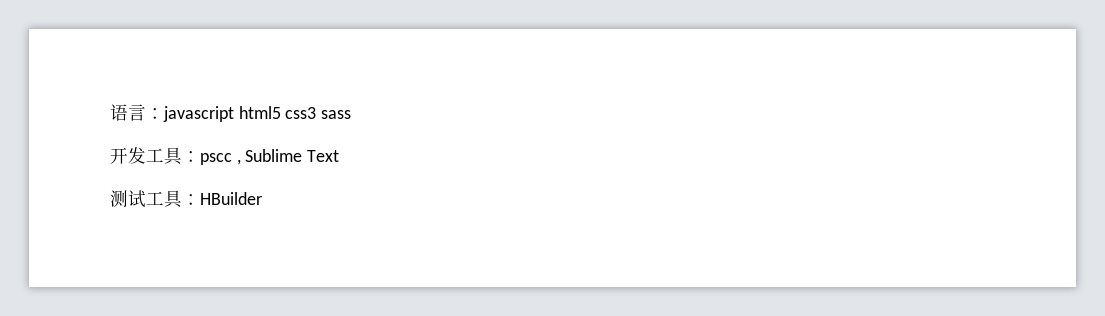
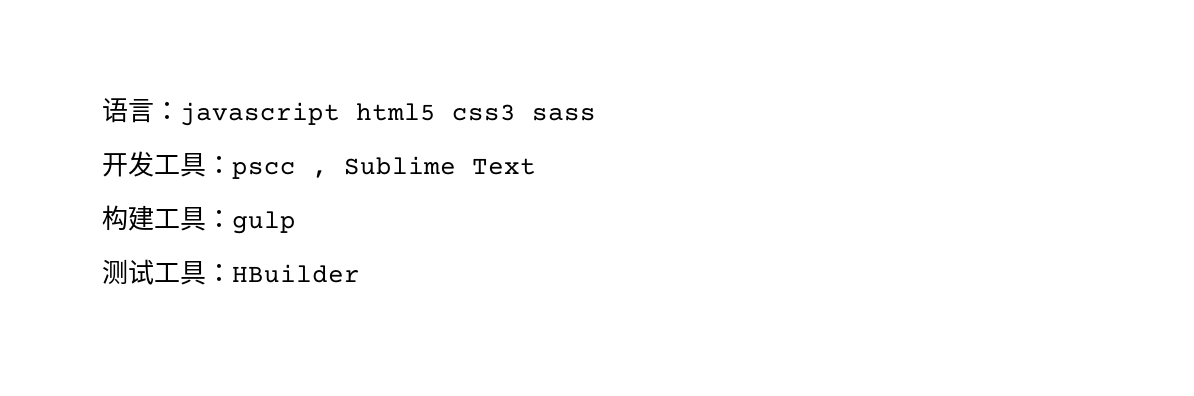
+ 构建工具：gulp

